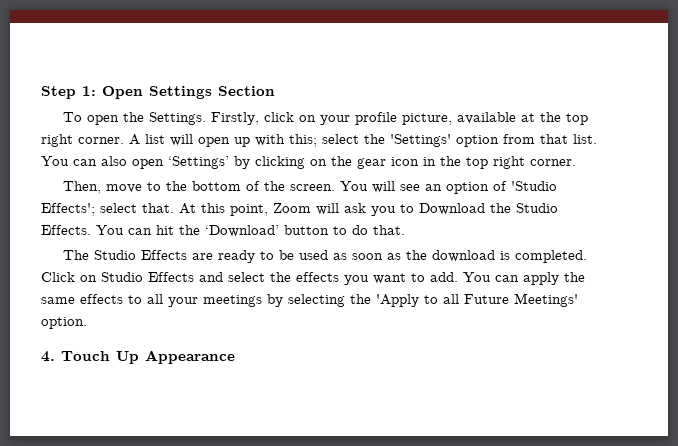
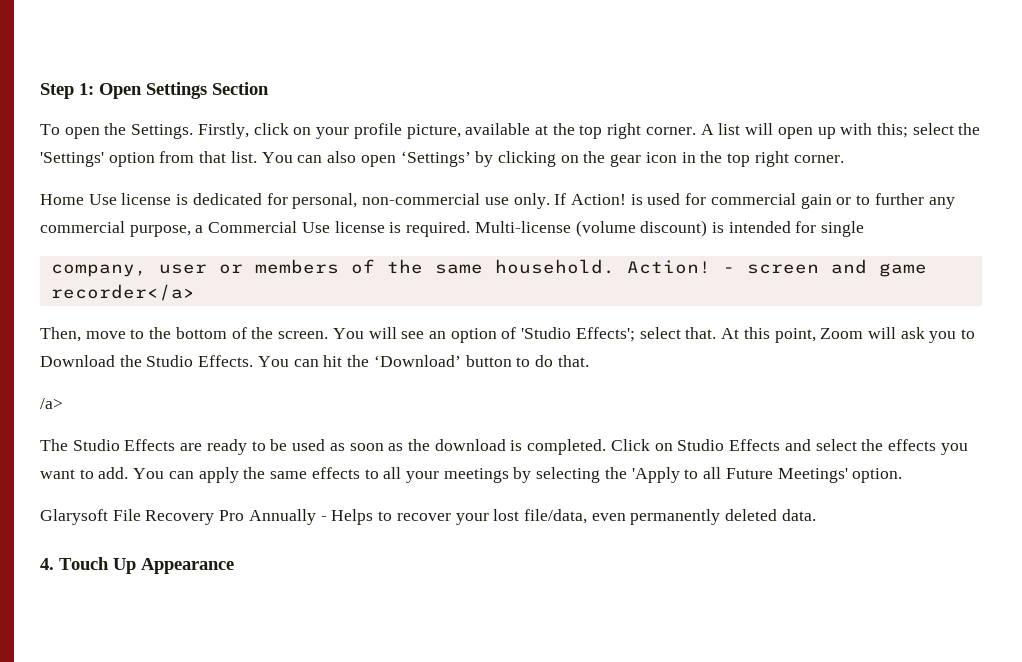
+ Home Use license is dedicated for personal, non-commercial use only. If Action! is used for commercial gain or to further any commercial purpose, a Commercial Use license is required. Multi-license (volume discount) is intended for single
+ company, user or members of the same household. Action! - screen and game recorder</a>
+ /a>
+ Glarysoft File Recovery Pro Annually - Helps to recover your lost file/data, even permanently deleted data.

